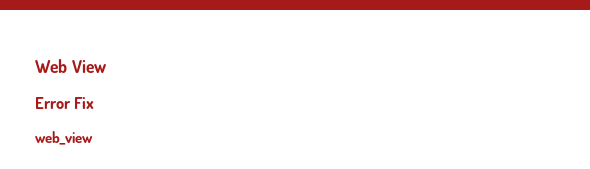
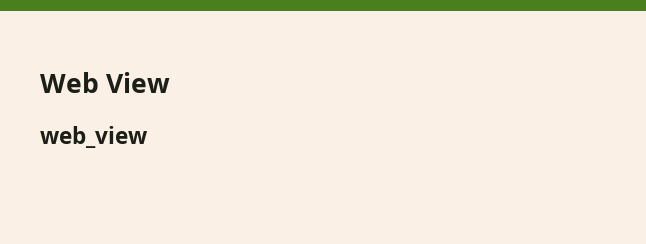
- Error Fix

